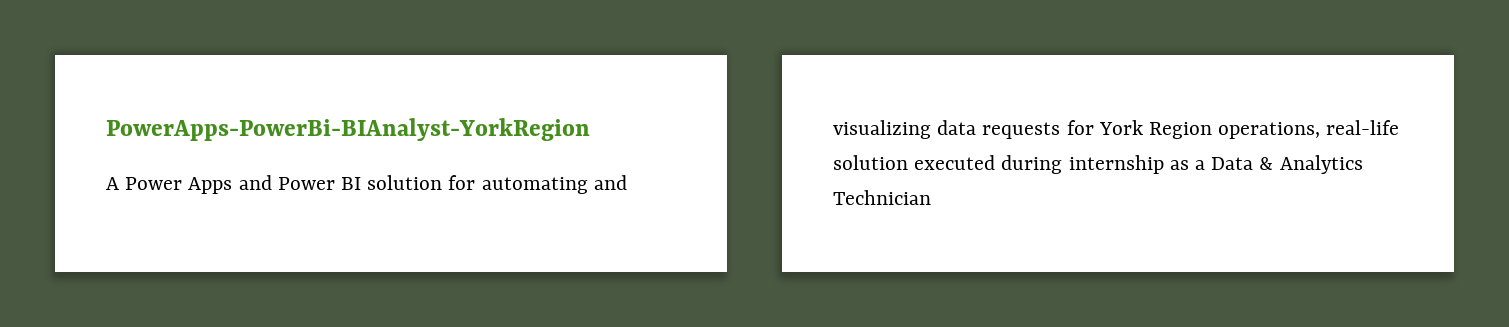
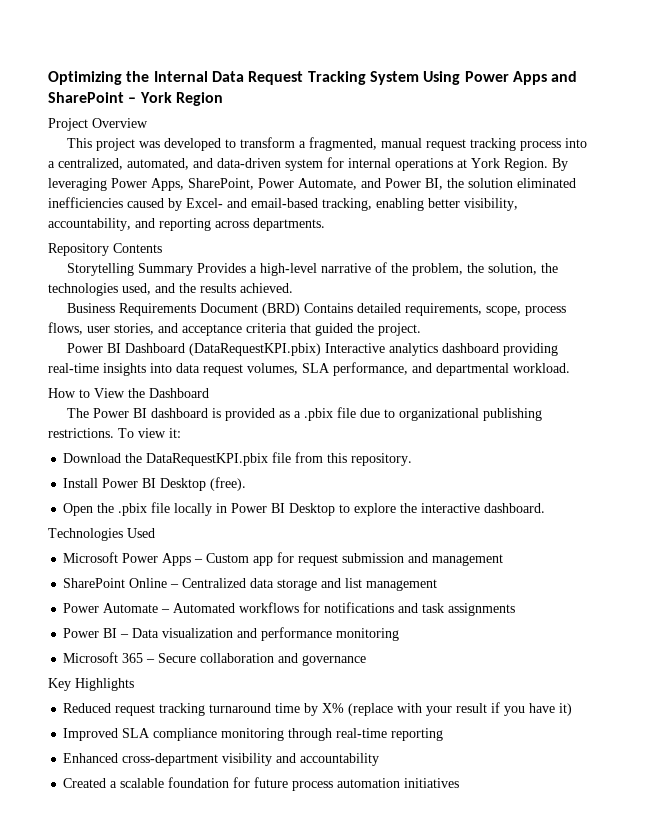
- PowerApps-PowerBi-BIAnalyst-YorkRegion
- A Power Apps and Power BI solution for automating and visualizing data requests for York Region operations, real-life solution executed during internship as a Data & Analytics Technician
+ Optimizing the Internal Data Request Tracking System Using Power Apps and SharePoint – York Region
+ Project Overview
+ This project was developed to transform a fragmented, manual request tracking process into a centralized, automated, and data-driven system for internal operations at York Region. By leveraging Power Apps, SharePoint, Power Automate, and Power BI, the solution eliminated inefficiencies caused by Excel- and email-based tracking, enabling better visibility, accountability, and reporting across departments.
+ Repository Contents
+ Storytelling Summary Provides a high-level narrative of the problem, the solution, the technologies used, and the results achieved.
+ Business Requirements Document (BRD) Contains detailed requirements, scope, process flows, user stories, and acceptance criteria that guided the project.
+ Power BI Dashboard (DataRequestKPI.pbix) Interactive analytics dashboard providing real-time insights into data request volumes, SLA performance, and departmental workload.
+ How to View the Dashboard
+ The Power BI dashboard is provided as a .pbix file due to organizational publishing restrictions. To view it:
+ Download the DataRequestKPI.pbix file from this repository.
+ Install Power BI Desktop (free).
+ Open the .pbix file locally in Power BI Desktop to explore the interactive dashboard.
+ Technologies Used
+ Microsoft Power Apps – Custom app for request submission and management
+ SharePoint Online – Centralized data storage and list management
+ Power Automate – Automated workflows for notifications and task assignments
+ Power BI – Data visualization and performance monitoring
+ Microsoft 365 – Secure collaboration and governance
+ Key Highlights
+ Reduced request tracking turnaround time by X% (replace with your result if you have it)
+ Improved SLA compliance monitoring through real-time reporting
+ Enhanced cross-department visibility and accountability
+ Created a scalable foundation for future process automation initiatives

